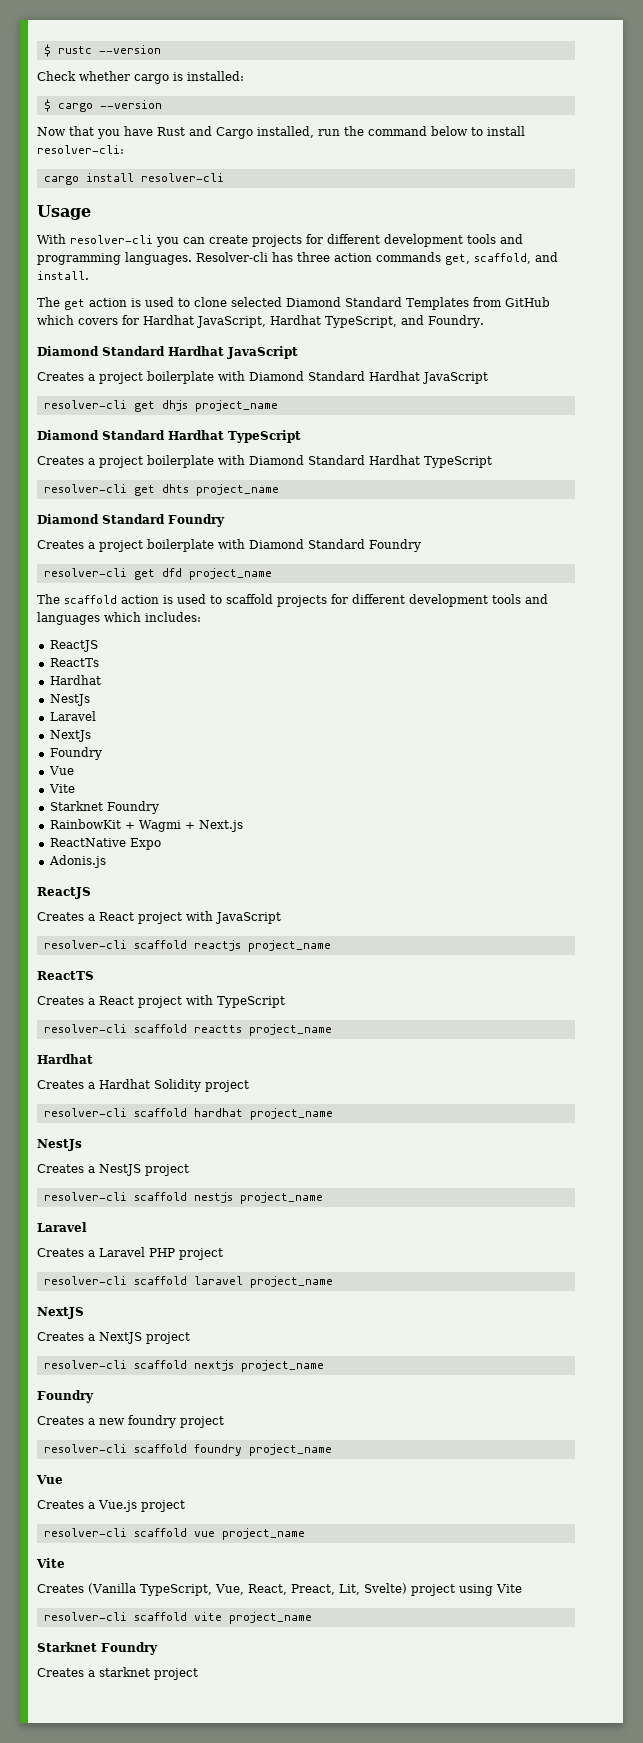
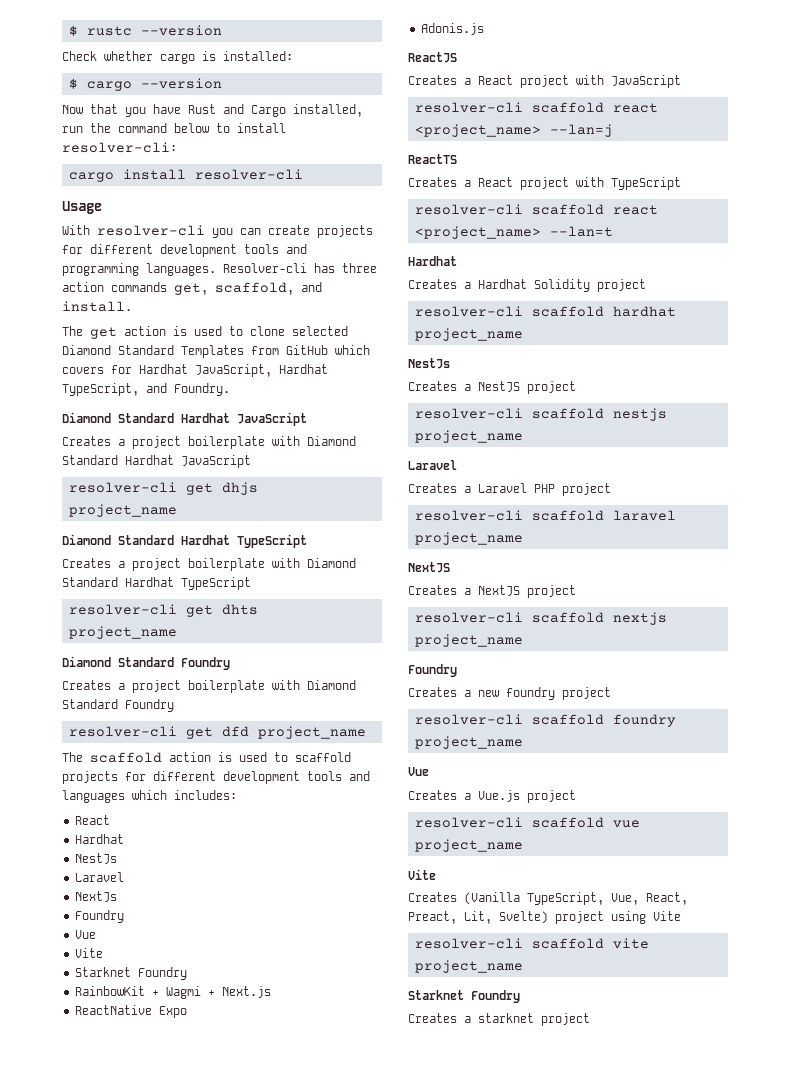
  The scaffold action is used to scaffold projects for different development tools and languages which includes:
- ReactJS
- ReactTs
+ React
- resolver-cli scaffold reactjs project_name
+ resolver-cli scaffold react <project_name> --lan=j
- resolver-cli scaffold reactts project_name
+ resolver-cli scaffold react <project_name> --lan=t

